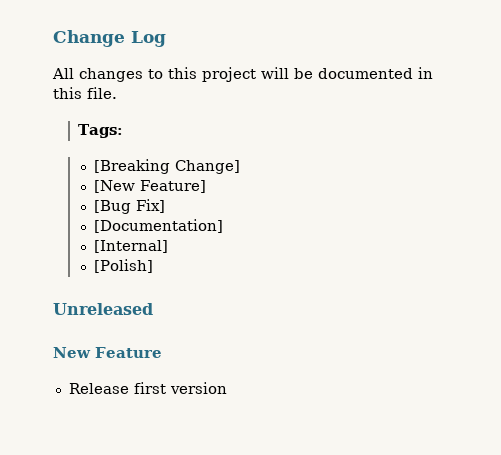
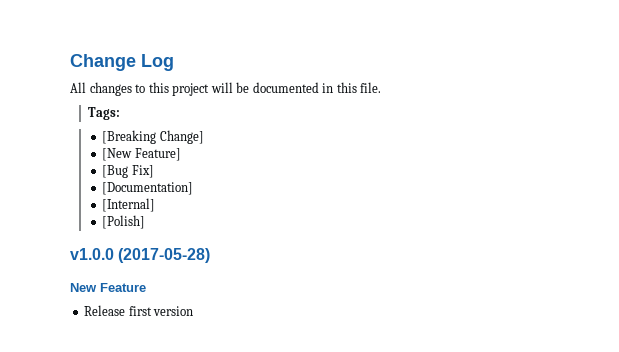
- Unreleased
+ v1.0.0 (2017-05-28)

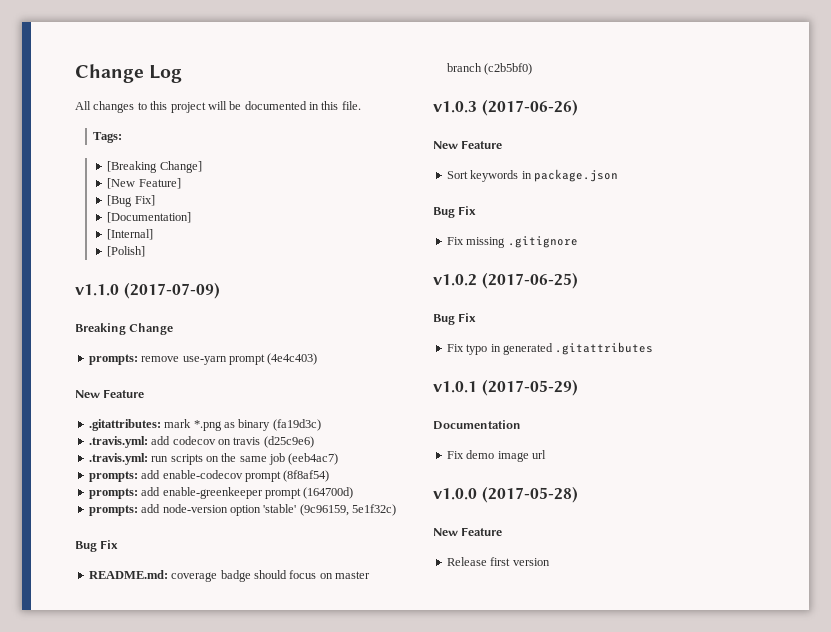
+ v1.1.0 (2017-07-09)
+ Breaking Change
+ prompts: remove use-yarn prompt (4e4c403)
+ New Feature
+ .gitattributes: mark *.png as binary (fa19d3c)
+ .travis.yml: add codecov on travis (d25c9e6)
+ .travis.yml: run scripts on the same job (eeb4ac7)
+ prompts: add enable-codecov prompt (8f8af54)
+ prompts: add enable-greenkeeper prompt (164700d)
+ prompts: add node-version option 'stable' (9c96159, 5e1f32c)
+ Bug Fix
+ README.md: coverage badge should focus on master branch (c2b5bf0)
+ v1.0.3 (2017-06-26)
+ New Feature
+ Sort keywords in package.json
+ Bug Fix
+ Fix missing .gitignore
+ v1.0.2 (2017-06-25)
+ Bug Fix
+ Fix typo in generated .gitattributes
+ v1.0.1 (2017-05-29)
+ Documentation
+ Fix demo image url

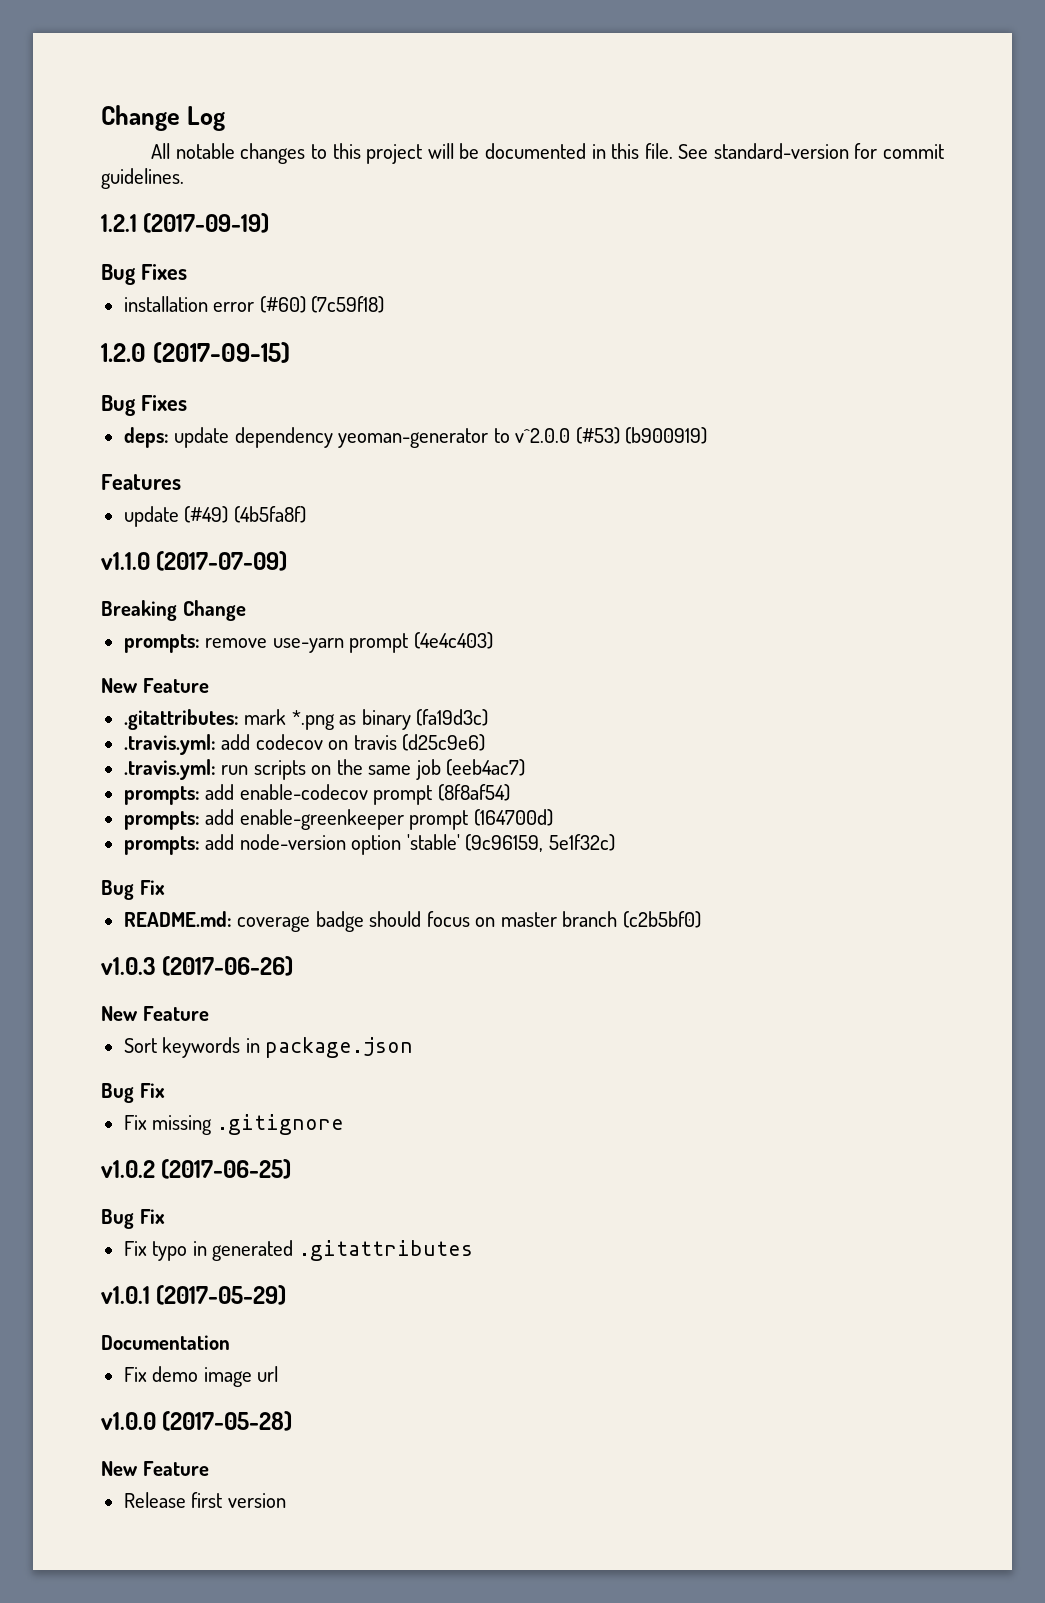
- All changes to this project will be documented in this file.
- Tags:
- [Breaking Change]
- [New Feature]
- [Bug Fix]
- [Documentation]
- [Internal]
- [Polish]
+ All notable changes to this project will be documented in this file. See standard-version for commit guidelines.
+ 1.2.1 (2017-09-19)
+ Bug Fixes
+ installation error (#60) (7c59f18)
+ 1.2.0 (2017-09-15)
+ Bug Fixes
+ deps: update dependency yeoman-generator to v^2.0.0 (#53) (b900919)
+ Features
+ update (#49) (4b5fa8f)

